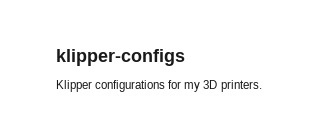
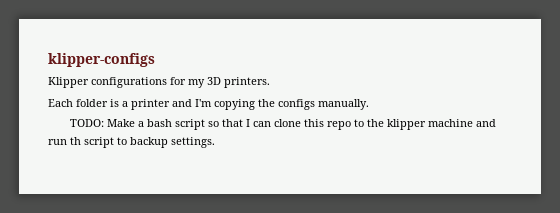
+ Each folder is a printer and I'm copying the configs manually.
+ TODO: Make a bash script so that I can clone this repo to the klipper machine and run th script to backup settings.

